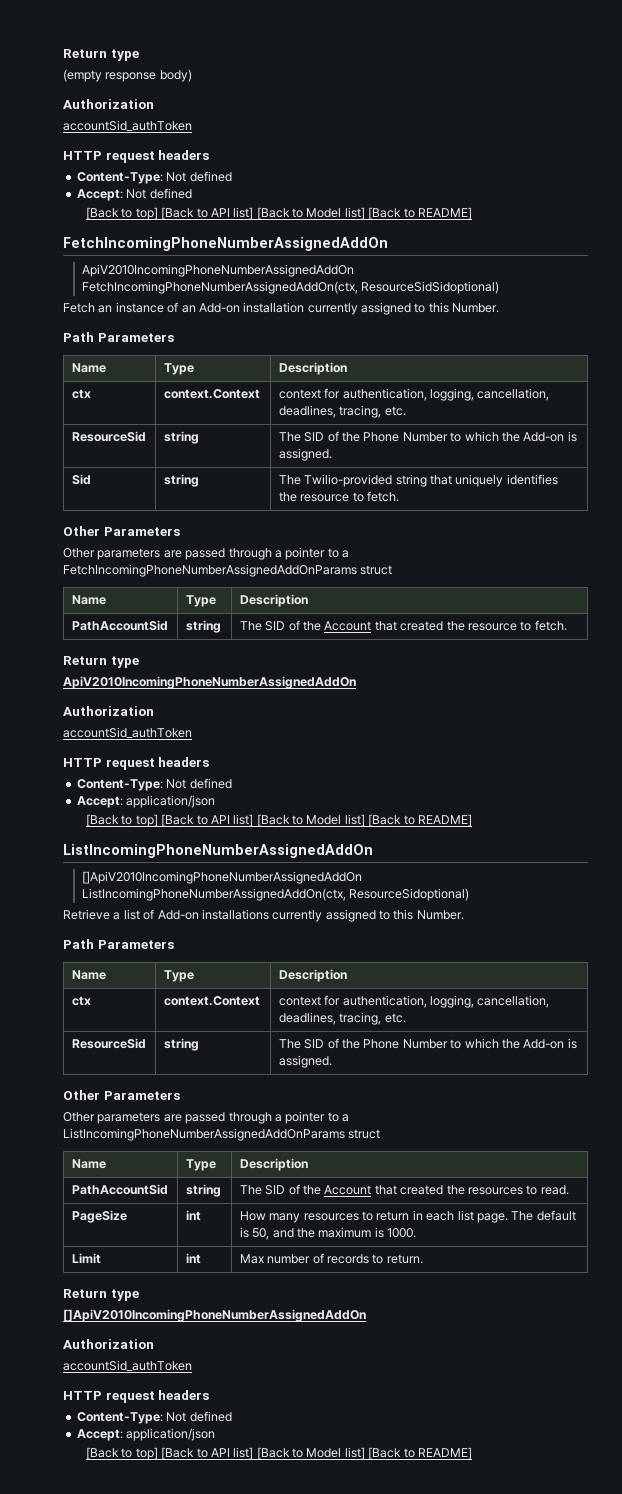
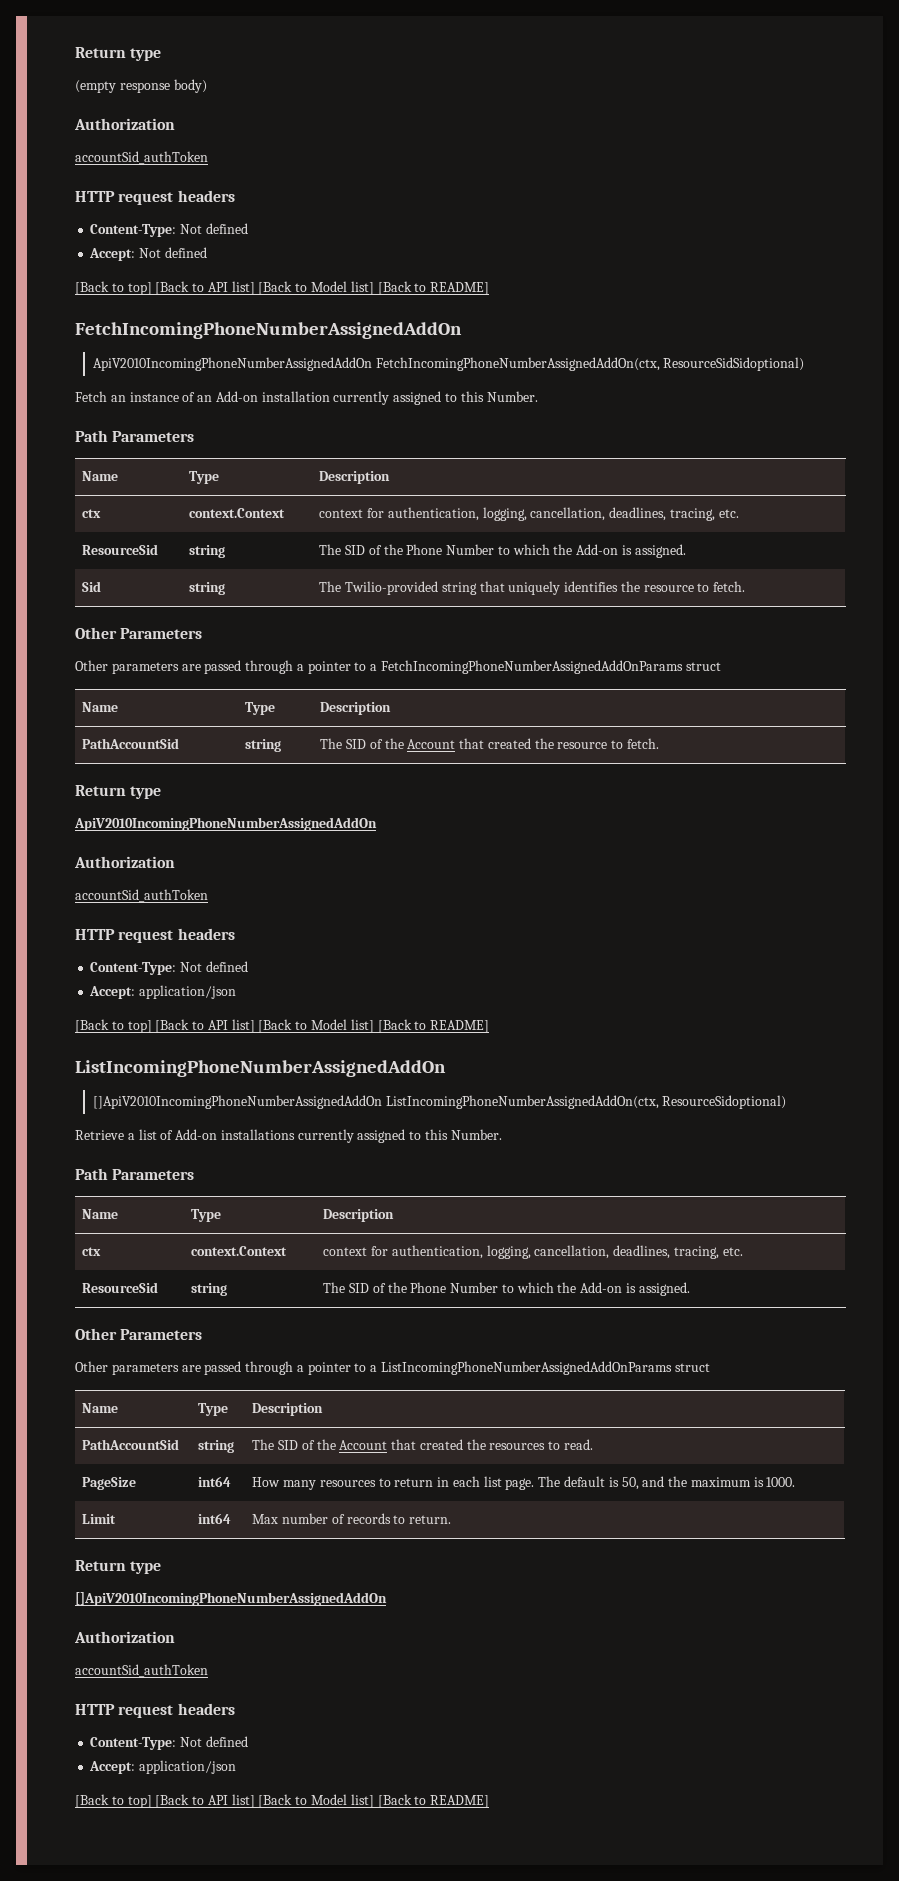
- PageSize | int | How many resources to return in each list page. The default is 50, and the maximum is 1000.
+ PageSize | int64 | How many resources to return in each list page. The default is 50, and the maximum is 1000.
- Limit | int | Max number of records to return.
+ Limit | int64 | Max number of records to return.

